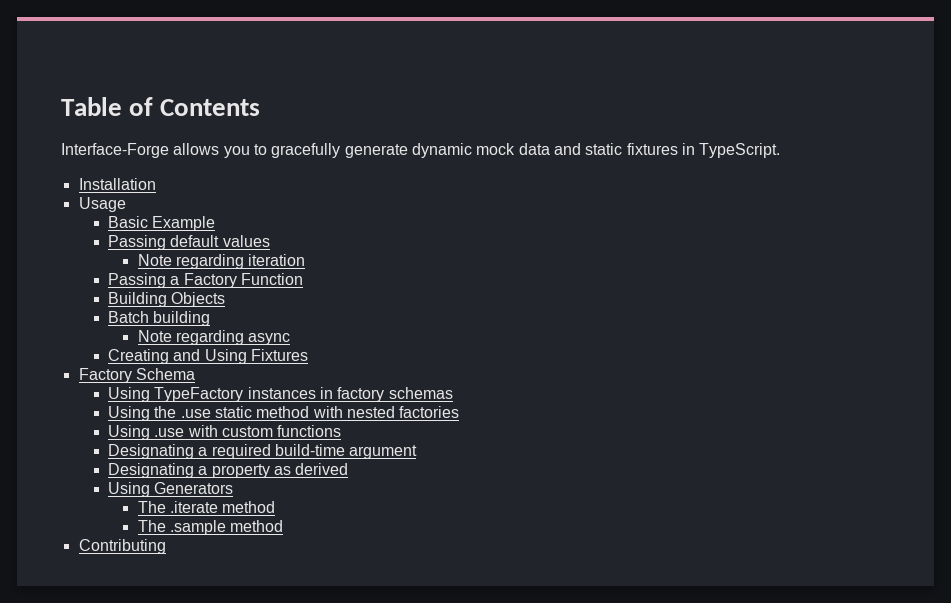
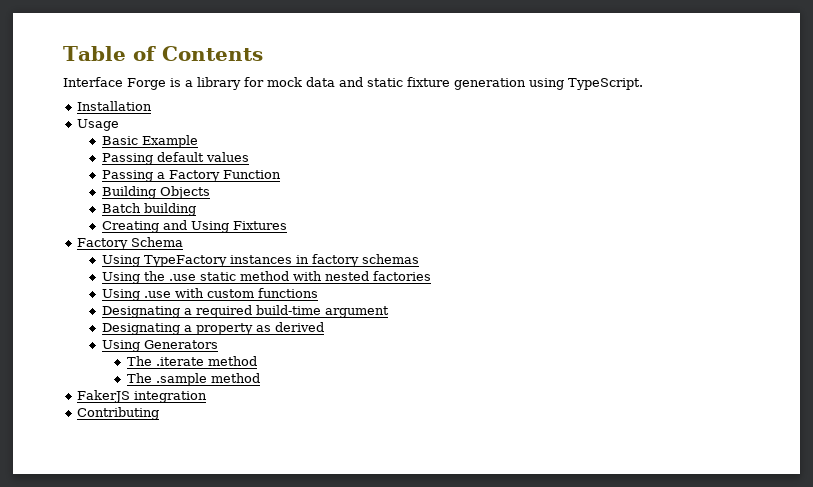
- Interface-Forge allows you to gracefully generate dynamic mock data and static fixtures in TypeScript.
+ Interface Forge is a library for mock data and static fixture generation using TypeScript.
- Note regarding iteration
- Note regarding async
+ FakerJS integration

